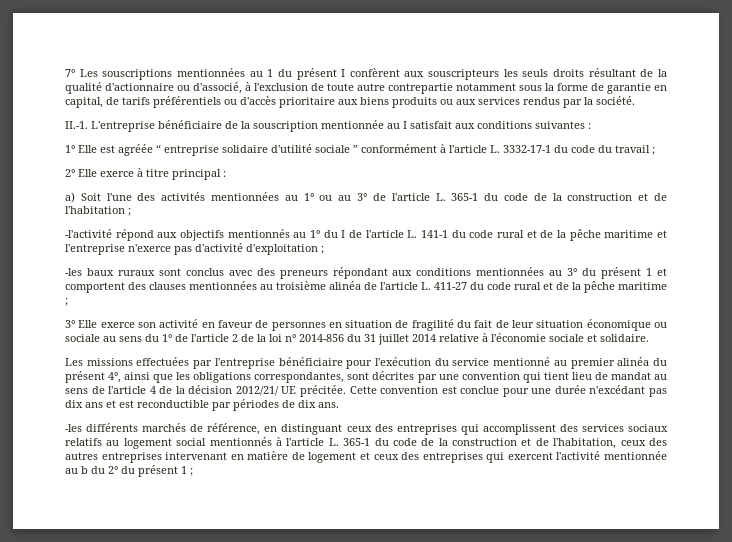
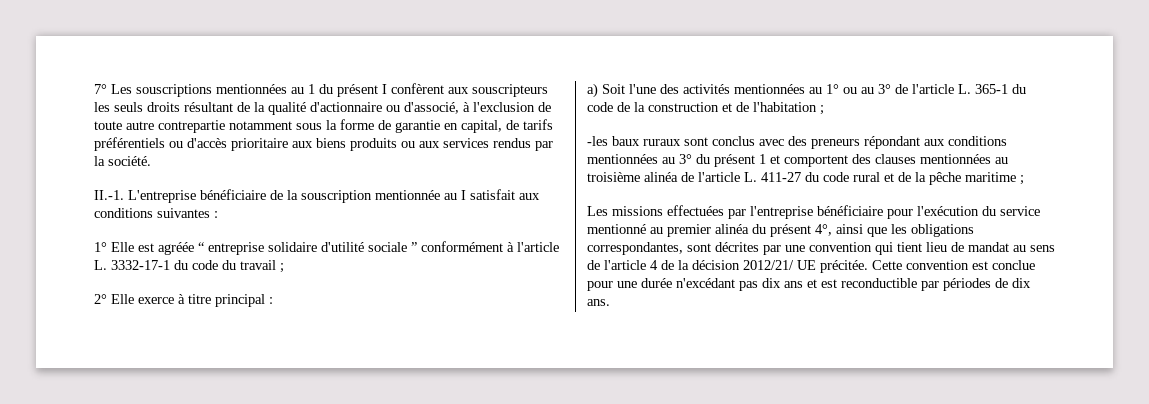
- -l'activité répond aux objectifs mentionnés au 1° du I de l'article L. 141-1 du code rural et de la pêche maritime et l'entreprise n'exerce pas d'activité d'exploitation ;
- 3° Elle exerce son activité en faveur de personnes en situation de fragilité du fait de leur situation économique ou sociale au sens du 1° de l'article 2 de la loi n° 2014-856 du 31 juillet 2014 relative à l'économie sociale et solidaire.
- -les différents marchés de référence, en distinguant ceux des entreprises qui accomplissent des services sociaux relatifs au logement social mentionnés à l'article L. 365-1 du code de la construction et de l'habitation, ceux des autres entreprises intervenant en matière de logement et ceux des entreprises qui exercent l'activité mentionnée au b du 2° du présent 1 ;

